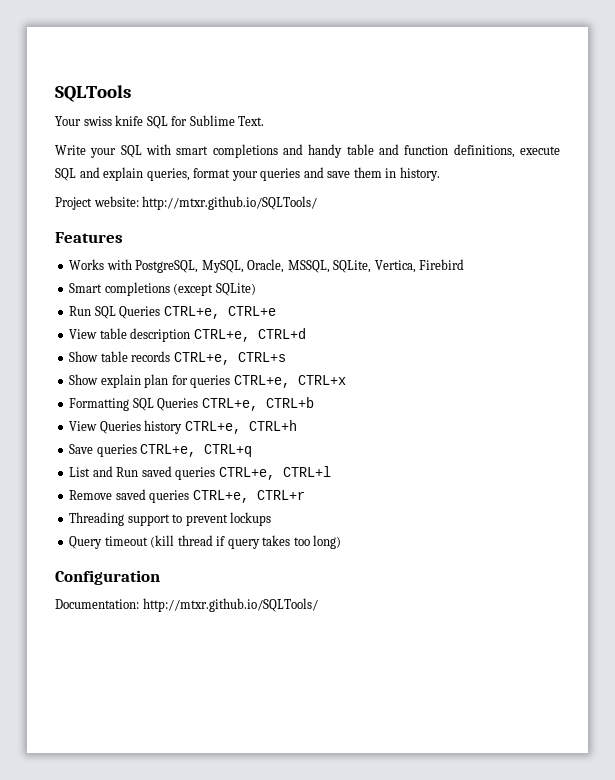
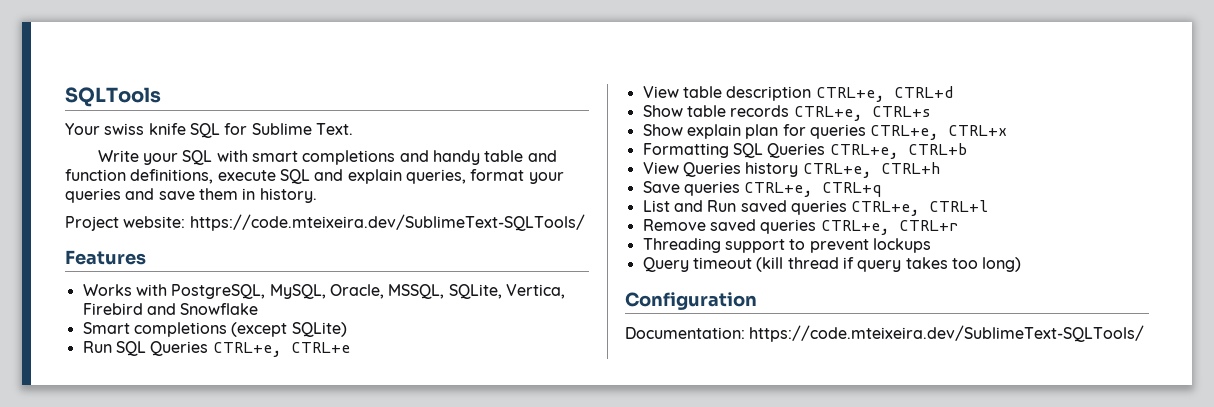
- Project website: http://mtxr.github.io/SQLTools/
+ Project website: https://code.mteixeira.dev/SublimeText-SQLTools/
- Works with PostgreSQL, MySQL, Oracle, MSSQL, SQLite, Vertica, Firebird
+ Works with PostgreSQL, MySQL, Oracle, MSSQL, SQLite, Vertica, Firebird and Snowflake
- Documentation: http://mtxr.github.io/SQLTools/
+ Documentation: https://code.mteixeira.dev/SublimeText-SQLTools/

